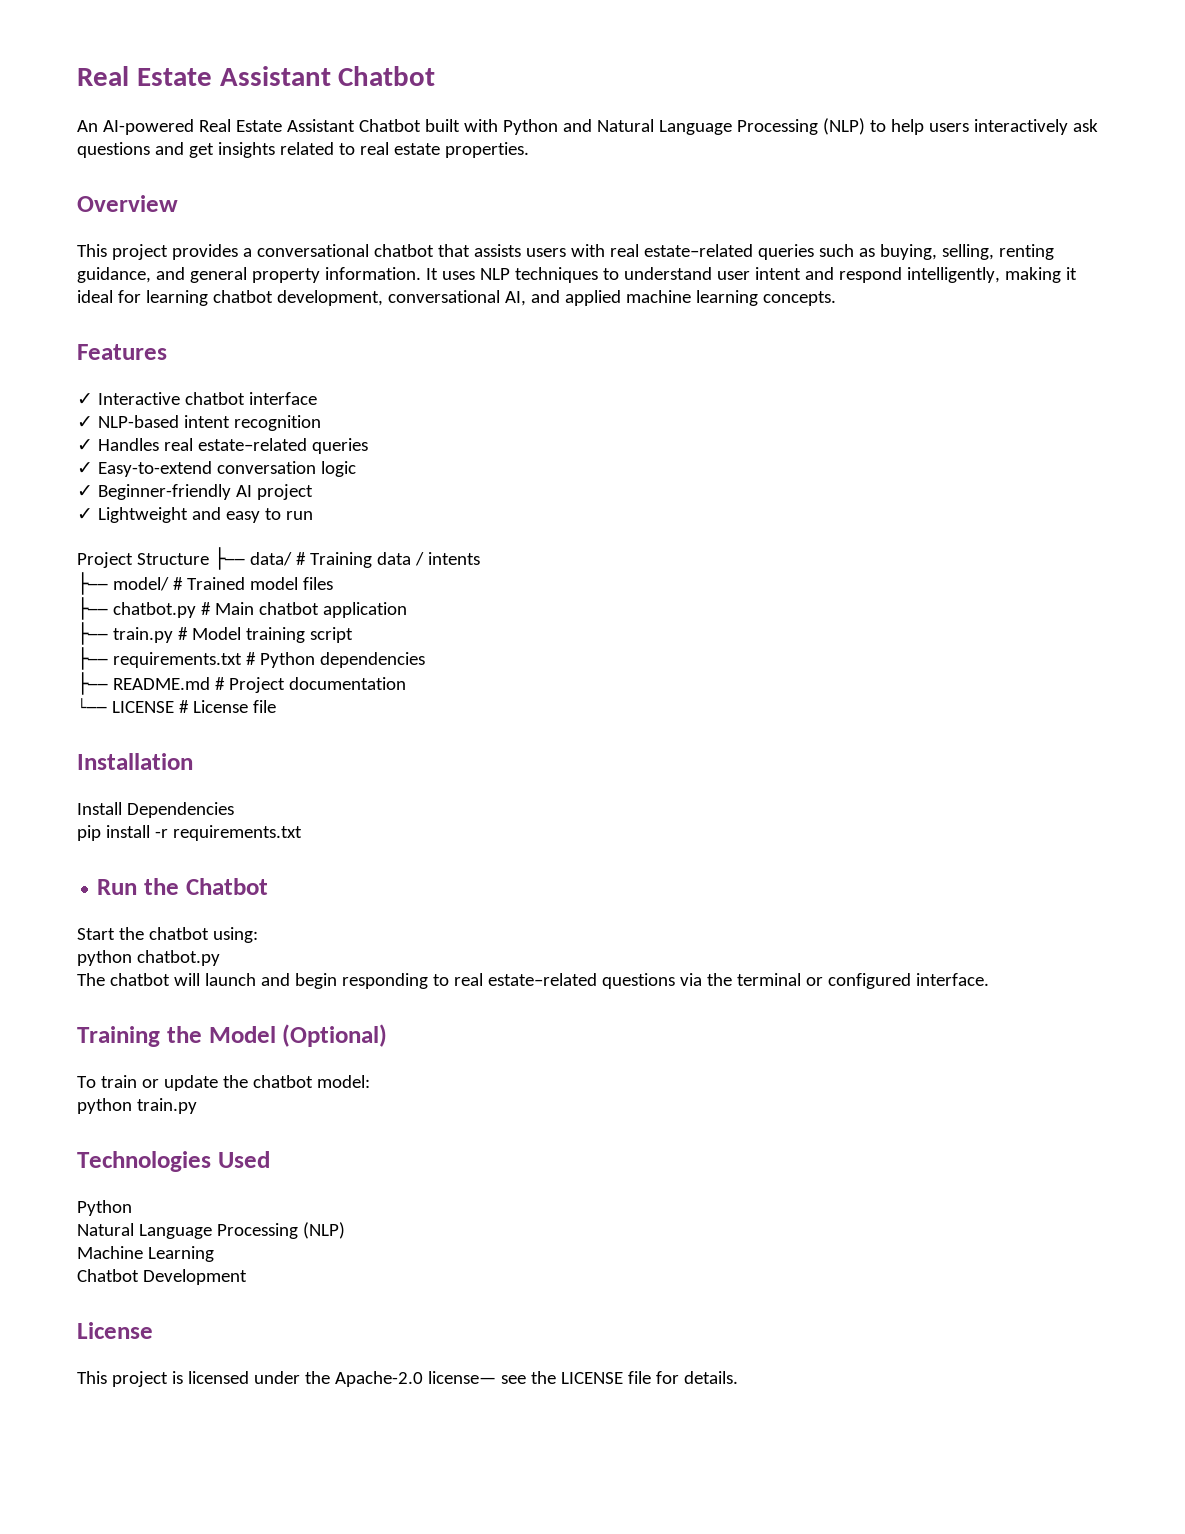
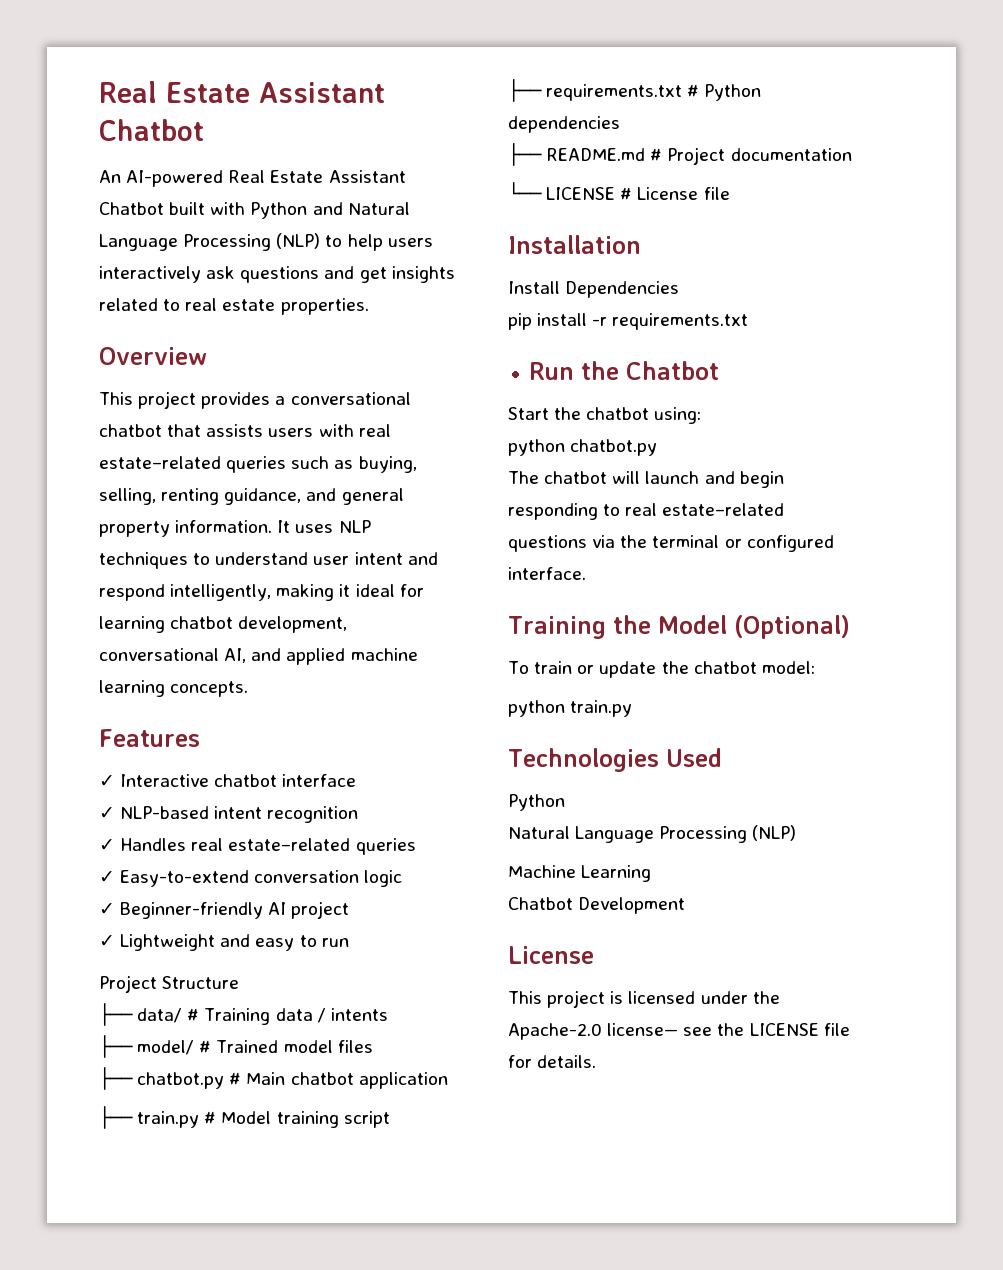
- Project Structure ├── data/ # Training data / intents
+ Project Structure
+ ├── data/ # Training data / intents

